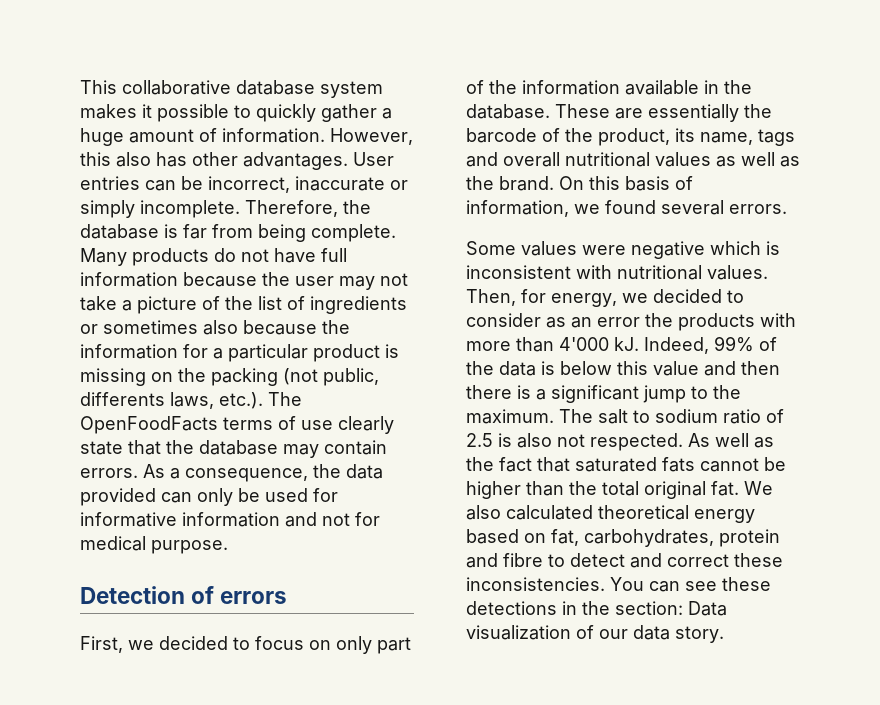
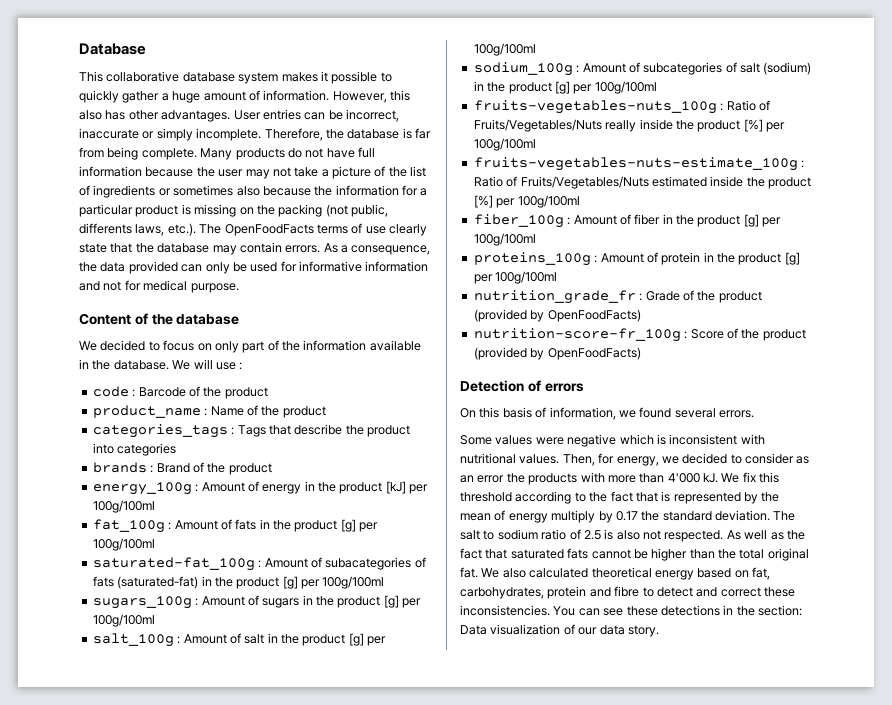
+ Database
- Detection of errors
- First, we decided to focus on only part of the information available in the database.
+ Content of the database
+ We decided to focus on only part of the information available in the database.
- These are essentially the barcode of the product, its name, tags and overall nutritional values as well as the brand. On this basis of information, we found several errors.
+ We will use :
+ code : Barcode of the product
+ product_name : Name of the product
+ categories_tags : Tags that describe the product into categories
+ brands : Brand of the product
+ energy_100g : Amount of energy in the product [kJ] per 100g/100ml
+ fat_100g : Amount of fats in the product [g] per 100g/100ml
+ saturated-fat_100g : Amount of subacategories of fats (saturated-fat) in the product [g] per 100g/100ml
+ sugars_100g : Amount of sugars in the product [g] per 100g/100ml
+ salt_100g : Amount of salt in the product [g] per 100g/100ml
+ sodium_100g : Amount of subcategories of salt (sodium) in the product [g] per 100g/100ml
+ fruits-vegetables-nuts_100g : Ratio of Fruits/Vegetables/Nuts really inside the product [%] per 100g/100ml
+ fruits-vegetables-nuts-estimate_100g : Ratio of Fruits/Vegetables/Nuts estimated inside the product [%] per 100g/100ml
+ fiber_100g : Amount of fiber in the product [g] per 100g/100ml
+ proteins_100g : Amount of protein in the product [g] per 100g/100ml
+ nutrition_grade_fr : Grade of the product (provided by OpenFoodFacts)
+ nutrition-score-fr_100g : Score of the product (provided by OpenFoodFacts)
+ Detection of errors
+ On this basis of information, we found several errors.
- Indeed, 99% of the data is below this value and then there is a significant jump to the maximum.
+ We fix this threshold according to the fact that is represented by the mean of energy multiply by 0.17 the standard deviation.

